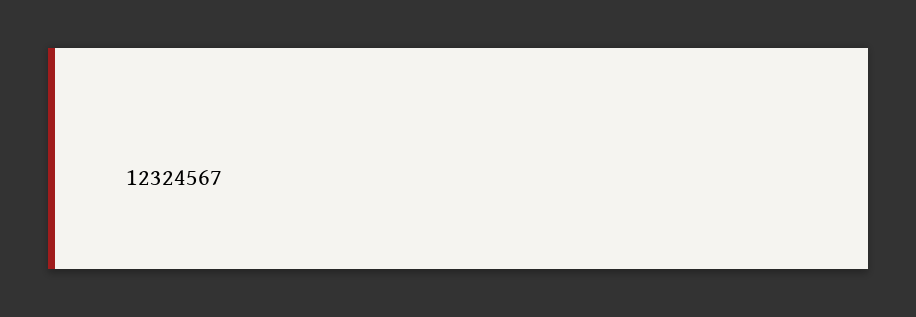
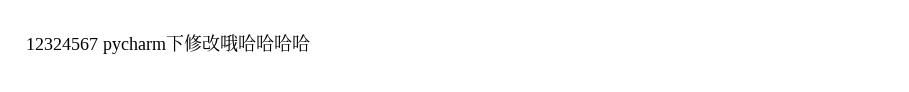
- 12324567
+ 12324567 pycharm下修改哦哈哈哈哈

